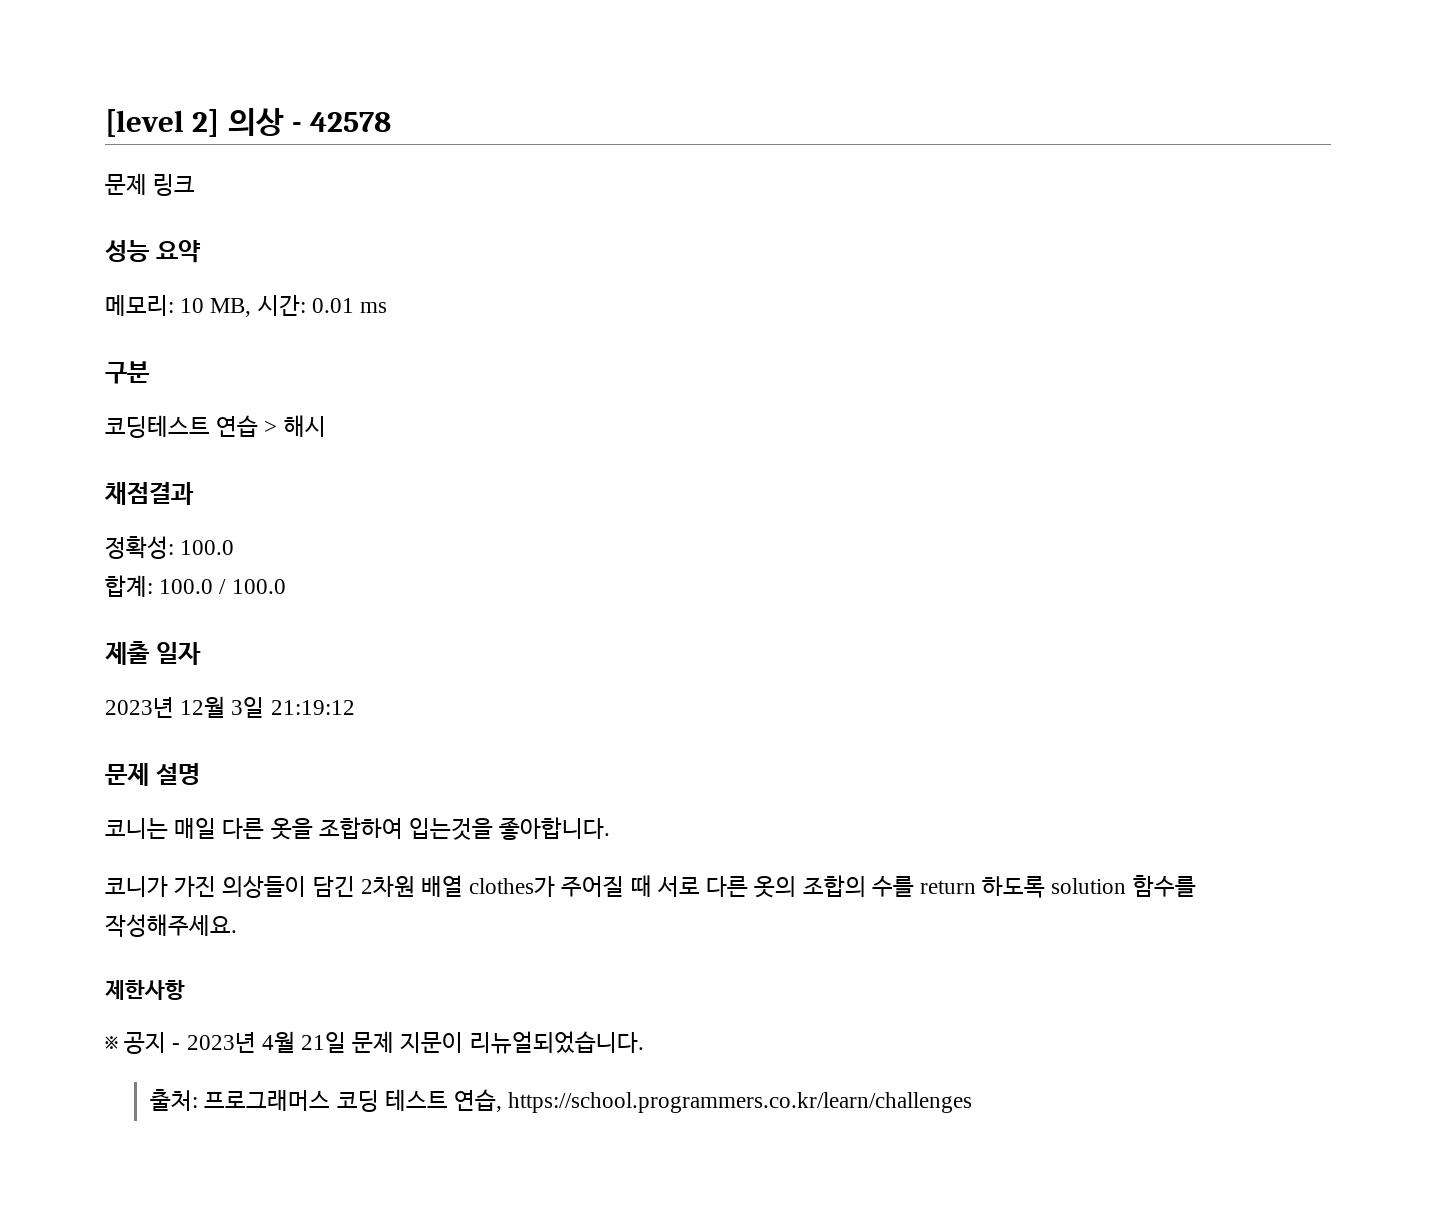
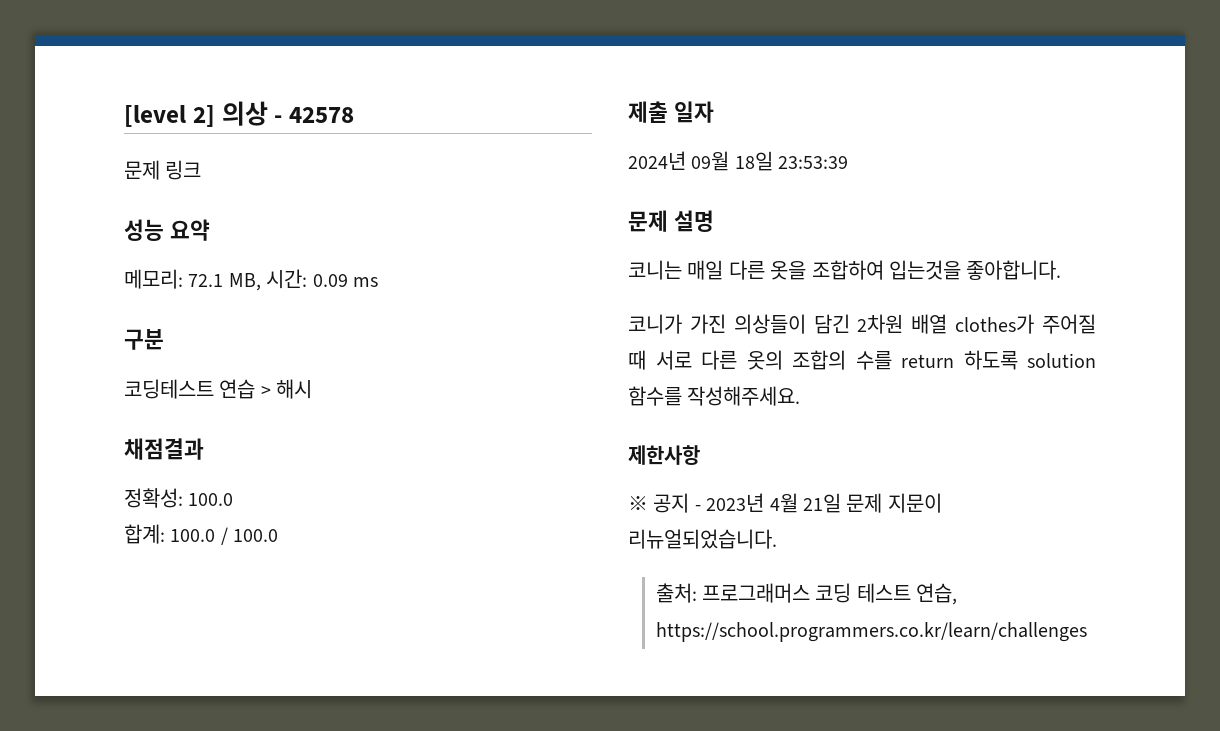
- 메모리: 10 MB, 시간: 0.01 ms
+ 메모리: 72.1 MB, 시간: 0.09 ms
- 2023년 12월 3일 21:19:12
+ 2024년 09월 18일 23:53:39

